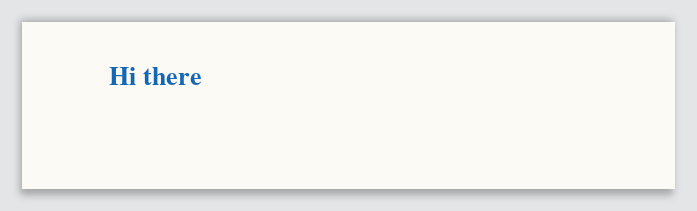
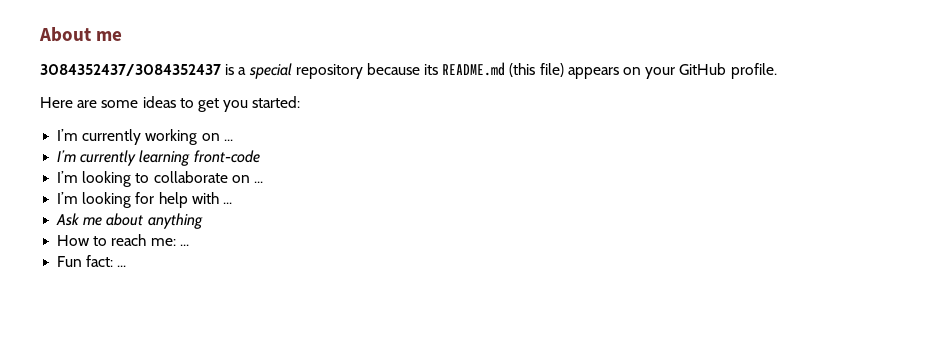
- Hi there
+ About me
+ 3084352437/3084352437 is a special repository because its README.md (this file) appears on your GitHub profile.
+ Here are some ideas to get you started:
+ I’m currently working on ...
+ I’m currently learning front-code
+ I’m looking to collaborate on ...
+ I’m looking for help with ...
+ Ask me about anything
+ How to reach me: ...
+ Fun fact: ...

